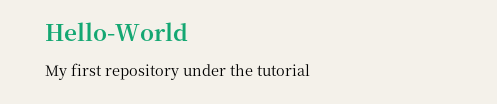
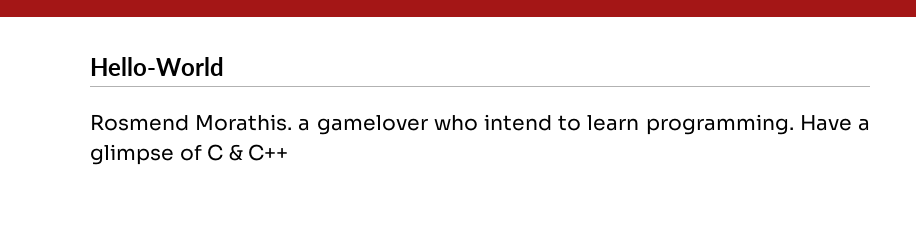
- My first repository under the tutorial
+ Rosmend Morathis. a gamelover who intend to learn programming. Have a glimpse of C & C++

